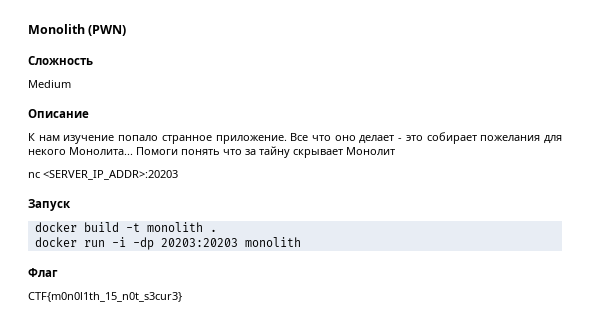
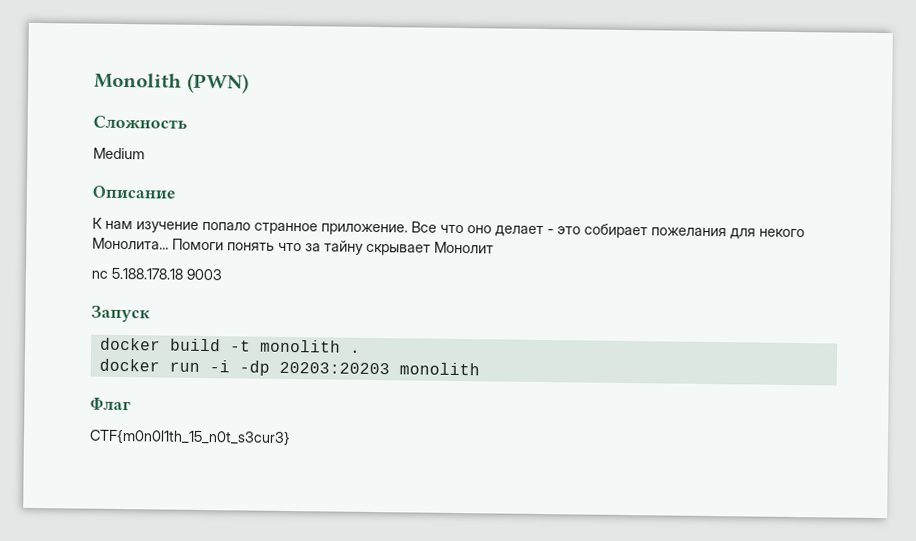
- nc <SERVER_IP_ADDR>:20203
+ nc 5.188.178.18 9003

